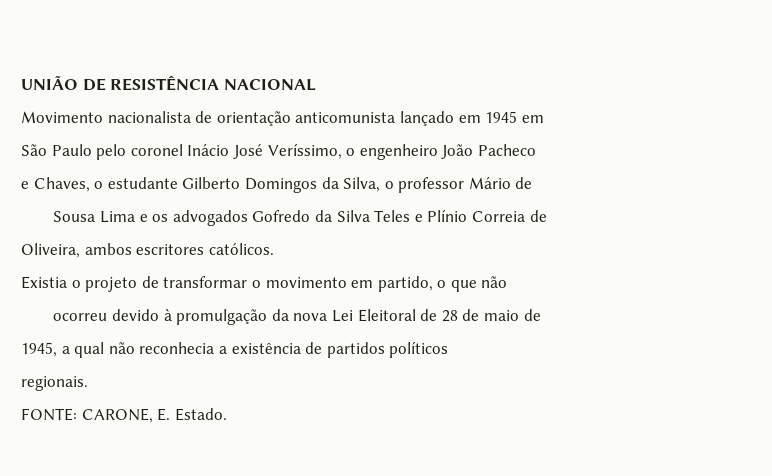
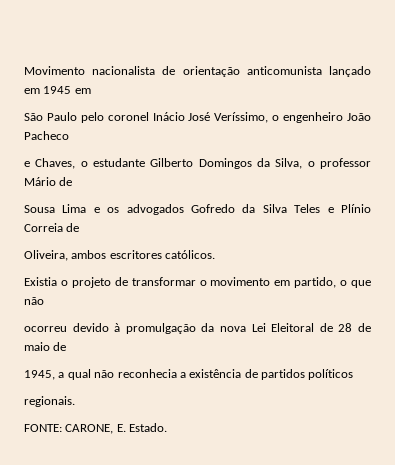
- UNIÃO DE RESISTÊNCIA NACIONAL

